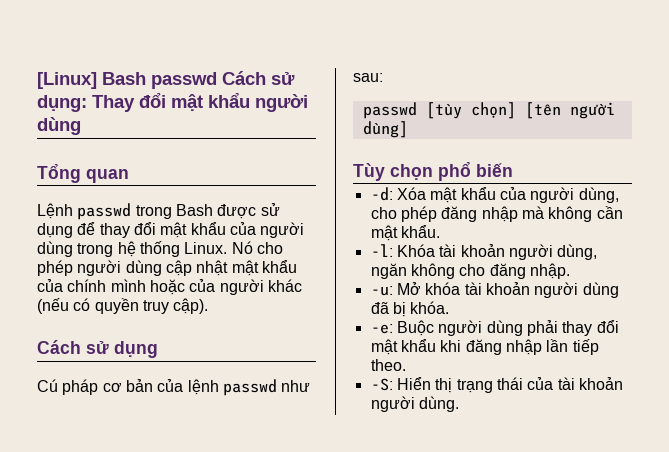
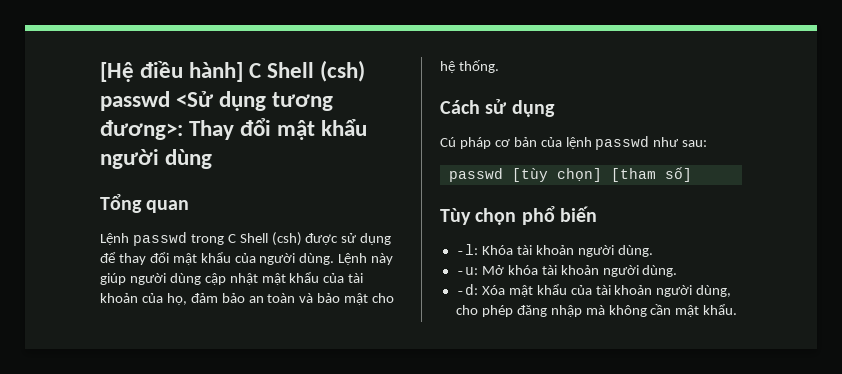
- [Linux] Bash passwd Cách sử dụng: Thay đổi mật khẩu người dùng
+ [Hệ điều hành] C Shell (csh) passwd <Sử dụng tương đương>: Thay đổi mật khẩu người dùng
- Lệnh passwd trong Bash được sử dụng để thay đổi mật khẩu của người dùng trong hệ thống Linux. Nó cho phép người dùng cập nhật mật khẩu của chính mình hoặc của người khác (nếu có quyền truy cập).
+ Lệnh passwd trong C Shell (csh) được sử dụng để thay đổi mật khẩu của người dùng. Lệnh này giúp người dùng cập nhật mật khẩu của tài khoản của họ, đảm bảo an toàn và bảo mật cho hệ thống.
- passwd [tùy chọn] [tên người dùng]
+ passwd [tùy chọn] [tham số]
+ -l: Khóa tài khoản người dùng.
+ -u: Mở khóa tài khoản người dùng.
- -d: Xóa mật khẩu của người dùng, cho phép đăng nhập mà không cần mật khẩu.
+ -d: Xóa mật khẩu của tài khoản người dùng, cho phép đăng nhập mà không cần mật khẩu.
- -l: Khóa tài khoản người dùng, ngăn không cho đăng nhập.
- -u: Mở khóa tài khoản người dùng đã bị khóa.
- -e: Buộc người dùng phải thay đổi mật khẩu khi đăng nhập lần tiếp theo.
- -S: Hiển thị trạng thái của tài khoản người dùng.

